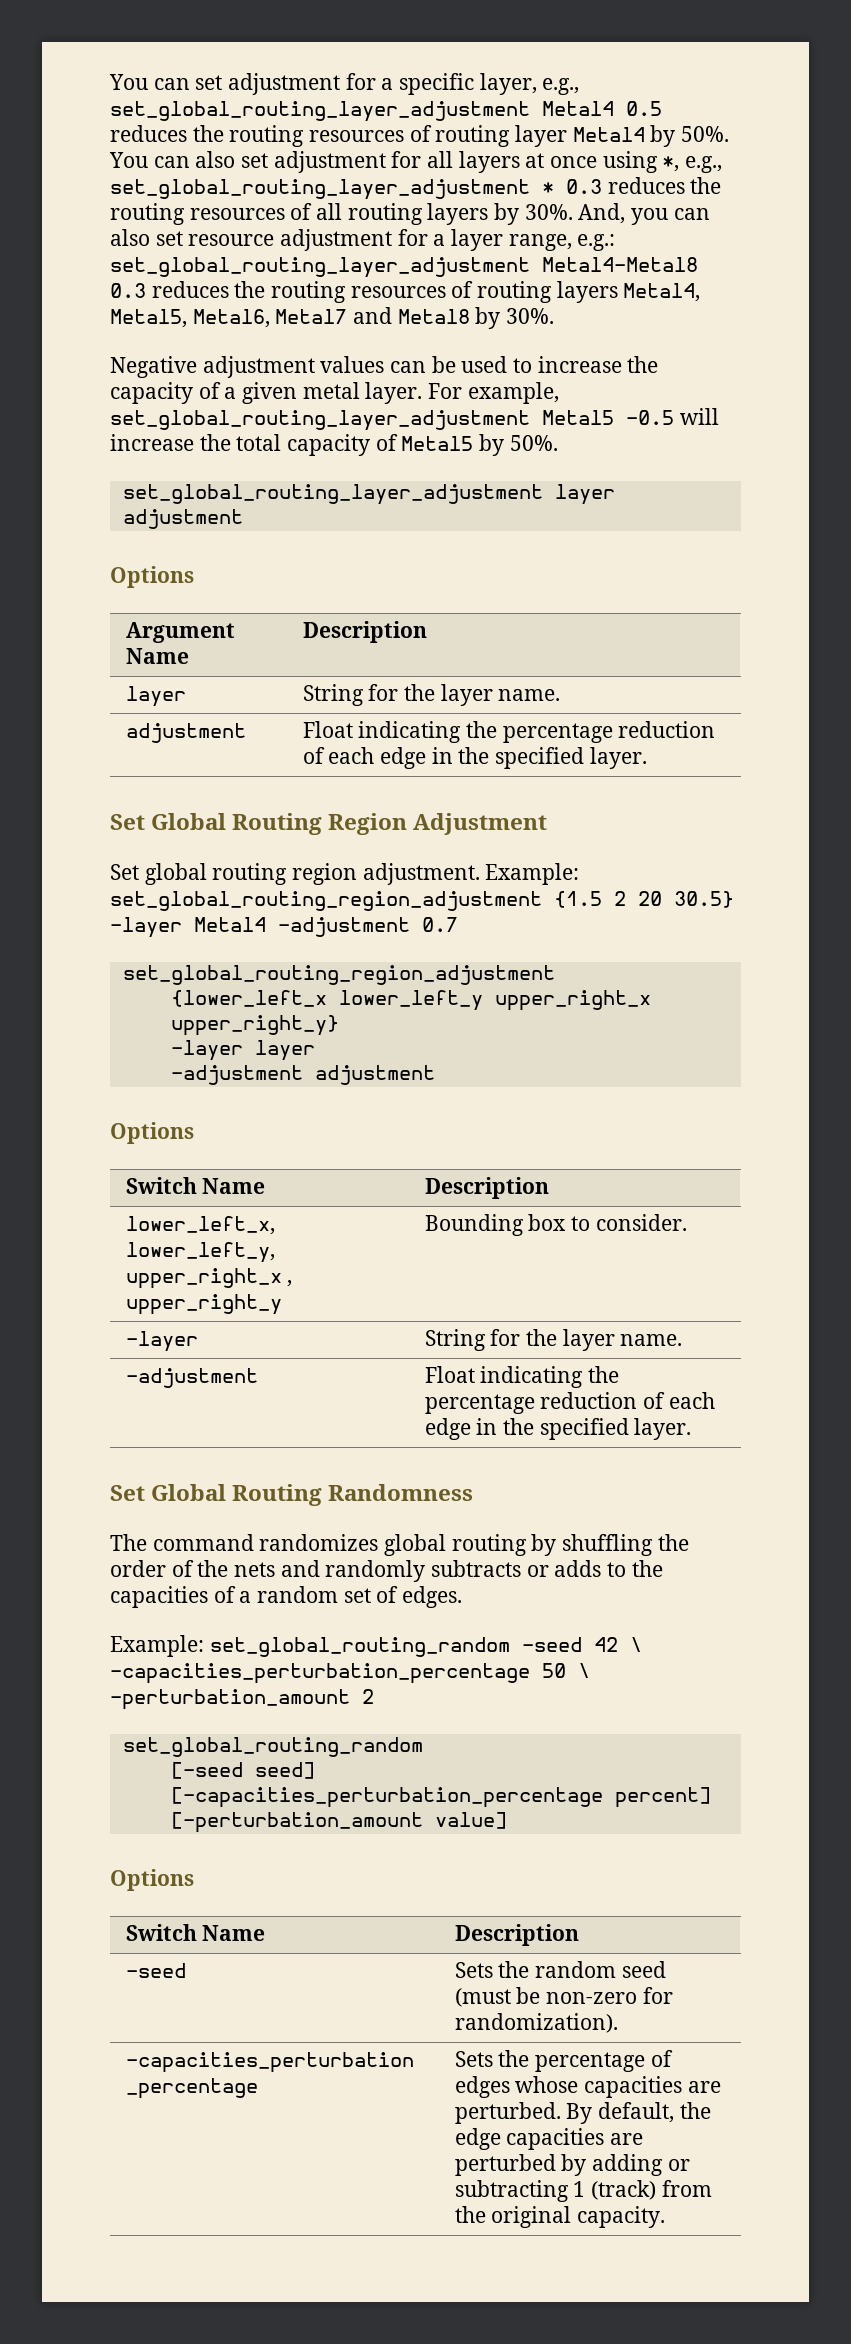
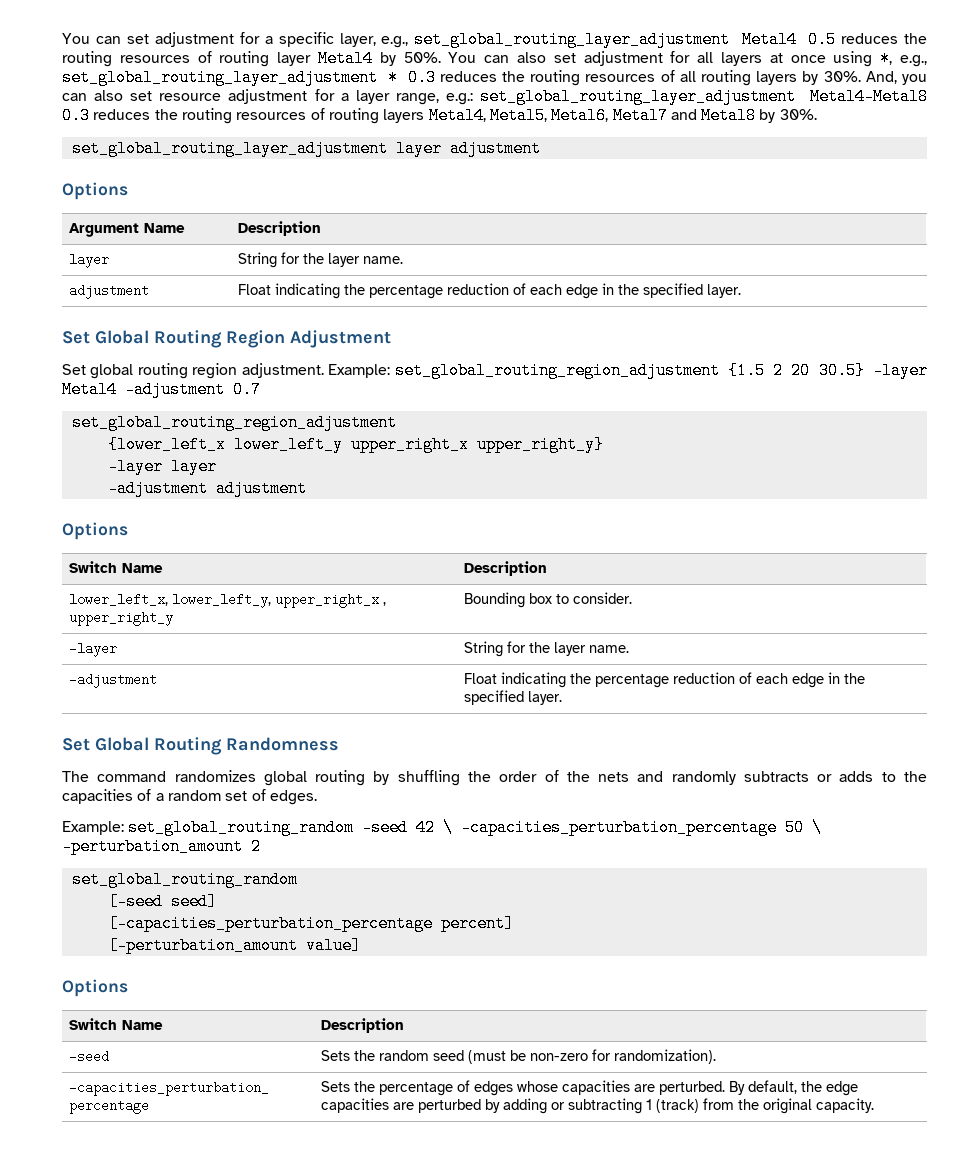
- Negative adjustment values can be used to increase the capacity of a given metal layer. For example, set_global_routing_layer_adjustment Metal5 -0.5 will increase the total capacity of Metal5 by 50%.

